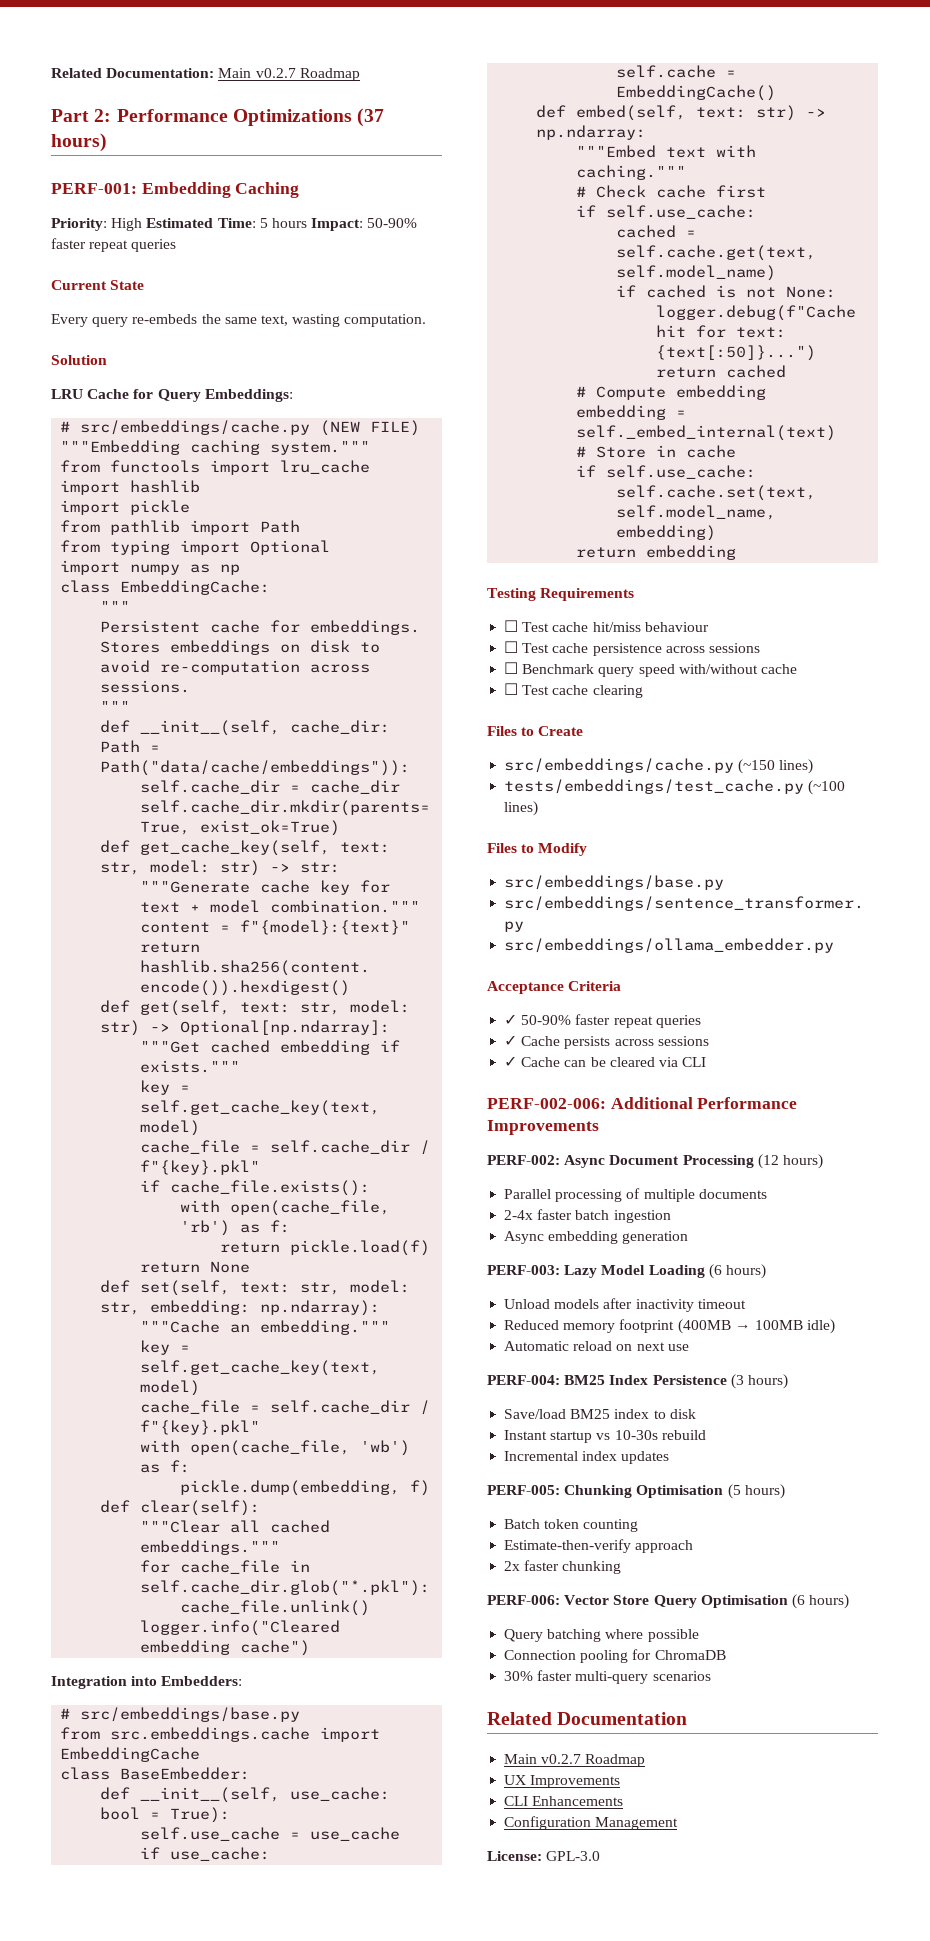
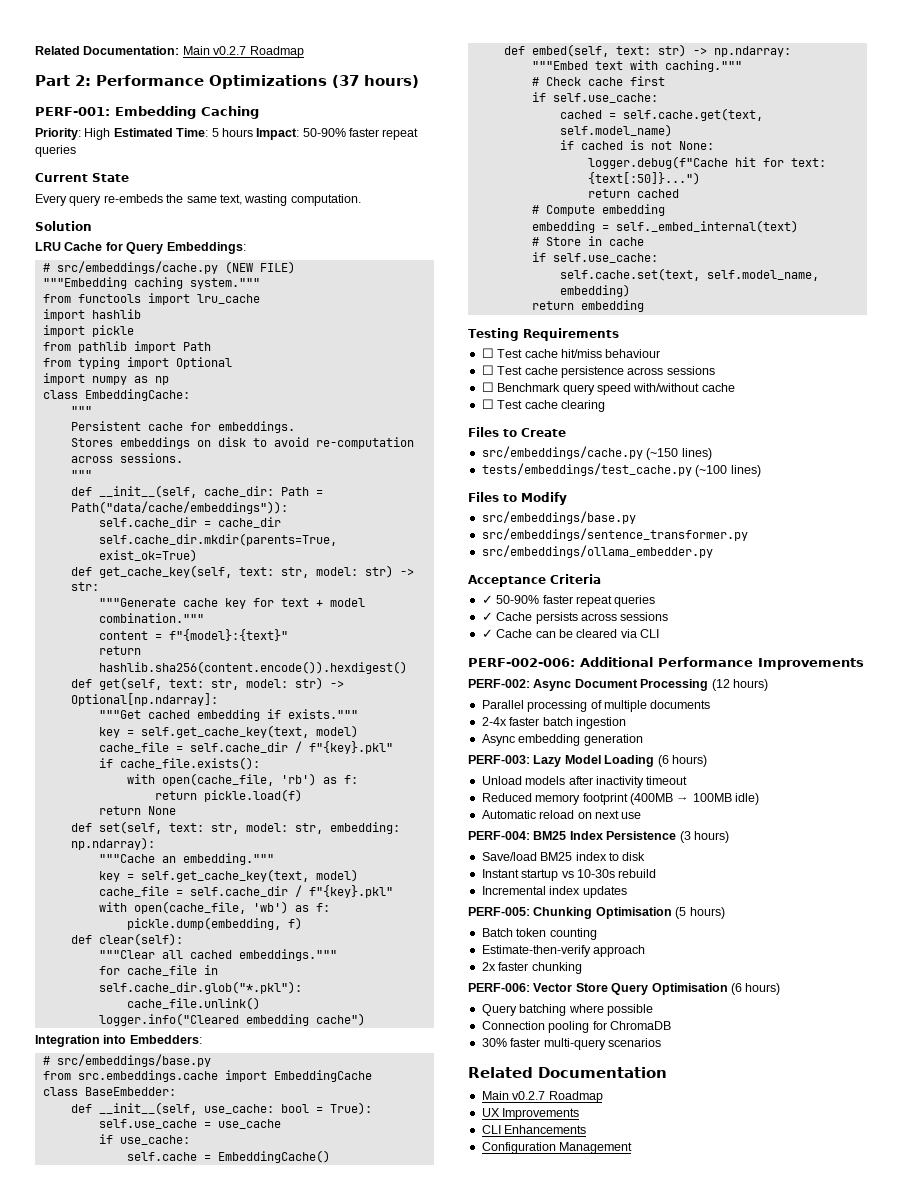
- License: GPL-3.0

